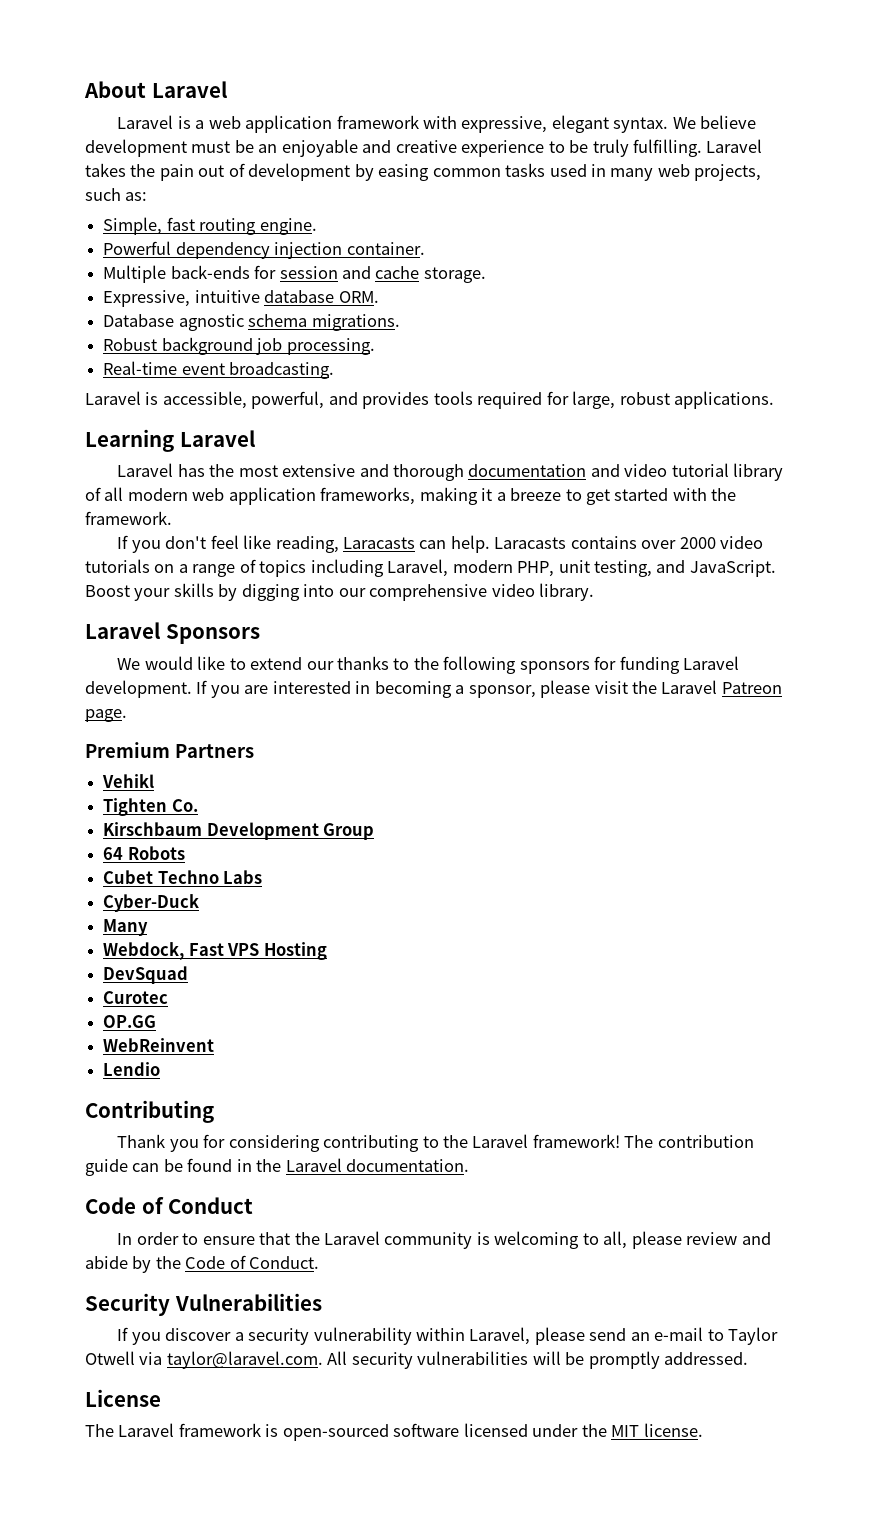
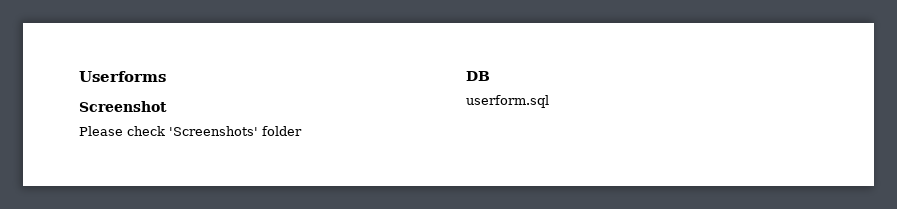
- About Laravel
- Laravel is a web application framework with expressive, elegant syntax. We believe development must be an enjoyable and creative experience to be truly fulfilling. Laravel takes the pain out of development by easing common tasks used in many web projects, such as:
- Simple, fast routing engine.
- Powerful dependency injection container.
- Multiple back-ends for session and cache storage.
- Expressive, intuitive database ORM.
- Database agnostic schema migrations.
- Robust background job processing.
- Real-time event broadcasting.
- Laravel is accessible, powerful, and provides tools required for large, robust applications.
- Learning Laravel
- Laravel has the most extensive and thorough documentation and video tutorial library of all modern web application frameworks, making it a breeze to get started with the framework.
- If you don't feel like reading, Laracasts can help. Laracasts contains over 2000 video tutorials on a range of topics including Laravel, modern PHP, unit testing, and JavaScript. Boost your skills by digging into our comprehensive video library.
- Laravel Sponsors
- We would like to extend our thanks to the following sponsors for funding Laravel development. If you are interested in becoming a sponsor, please visit the Laravel Patreon page.
- Premium Partners
- Vehikl
- Tighten Co.
- Kirschbaum Development Group
- 64 Robots
- Cubet Techno Labs
- Cyber-Duck
- Many
- Webdock, Fast VPS Hosting
- DevSquad
- Curotec
- OP.GG
- WebReinvent
- Lendio
- Contributing
- Thank you for considering contributing to the Laravel framework! The contribution guide can be found in the Laravel documentation.
- Code of Conduct
- In order to ensure that the Laravel community is welcoming to all, please review and abide by the Code of Conduct.
- Security Vulnerabilities
- If you discover a security vulnerability within Laravel, please send an e-mail to Taylor Otwell via taylor@laravel.com. All security vulnerabilities will be promptly addressed.
- License
- The Laravel framework is open-sourced software licensed under the MIT license.
+ Userforms
+ Screenshot
+ Please check 'Screenshots' folder
+ DB
+ userform.sql

